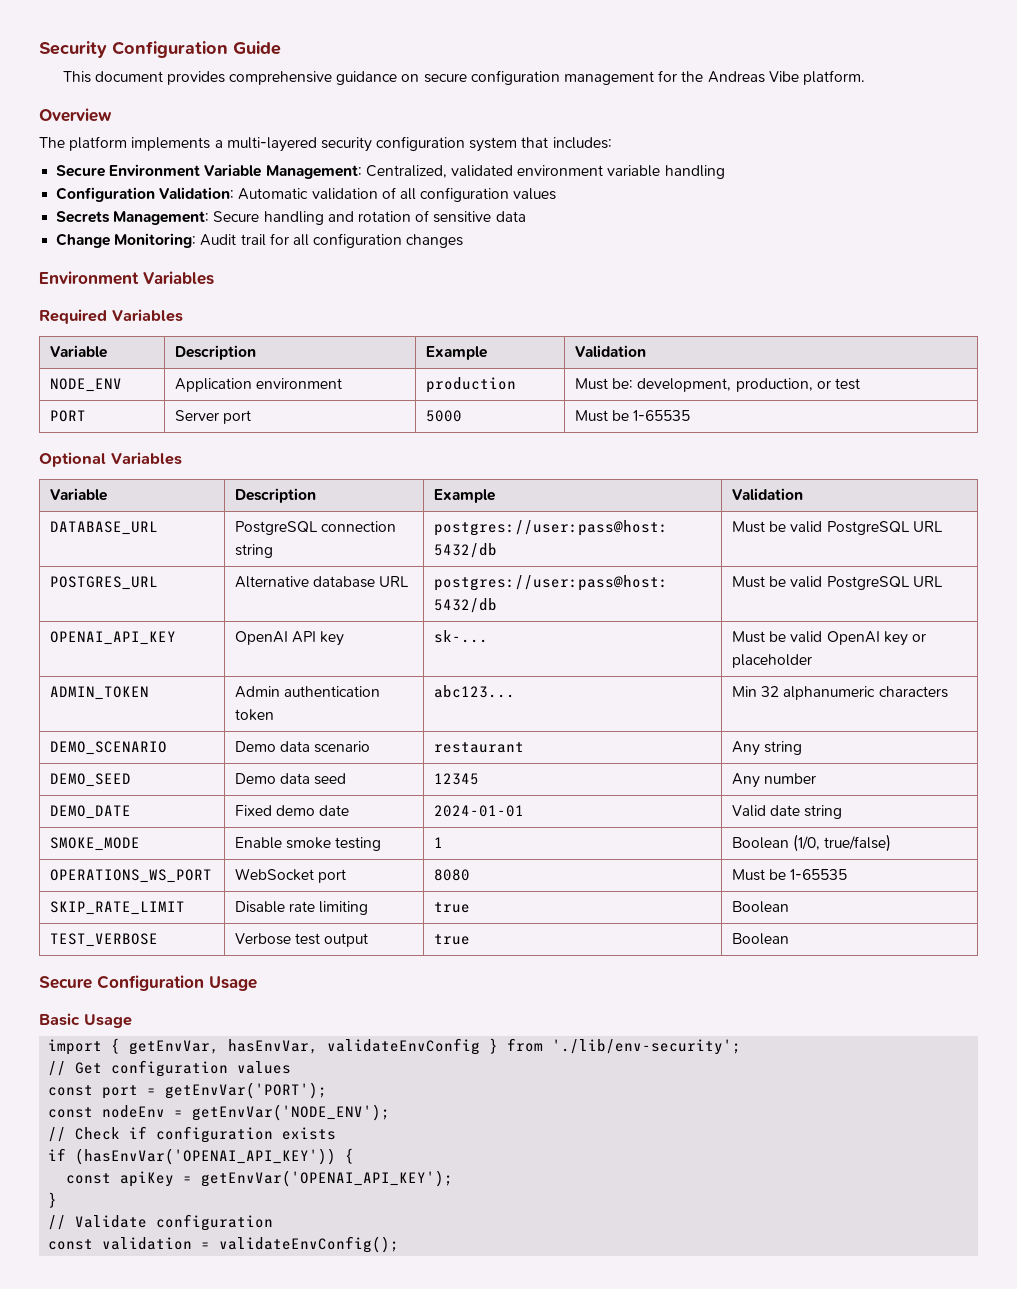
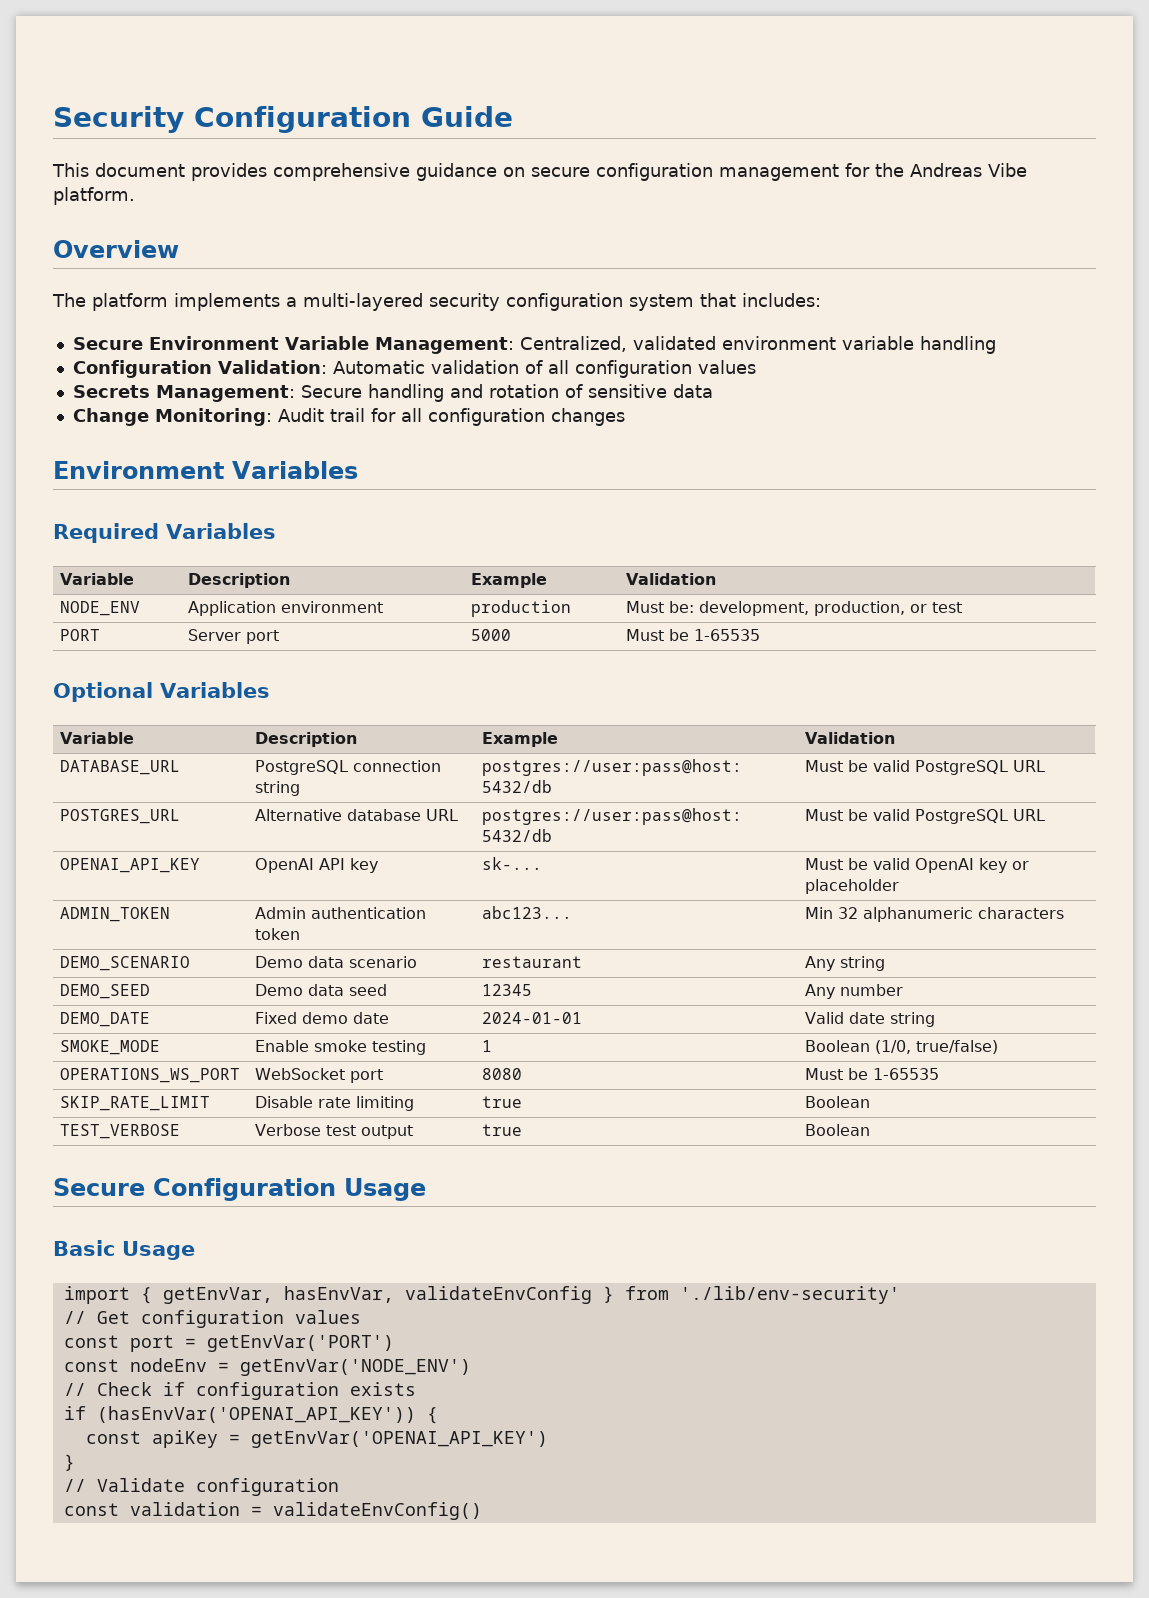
- import { getEnvVar, hasEnvVar, validateEnvConfig } from './lib/env-security';
+ import { getEnvVar, hasEnvVar, validateEnvConfig } from './lib/env-security'
- const port = getEnvVar('PORT');
+ const port = getEnvVar('PORT')
- const nodeEnv = getEnvVar('NODE_ENV');
+ const nodeEnv = getEnvVar('NODE_ENV')
- const apiKey = getEnvVar('OPENAI_API_KEY');
+ const apiKey = getEnvVar('OPENAI_API_KEY')
- const validation = validateEnvConfig();
+ const validation = validateEnvConfig()

